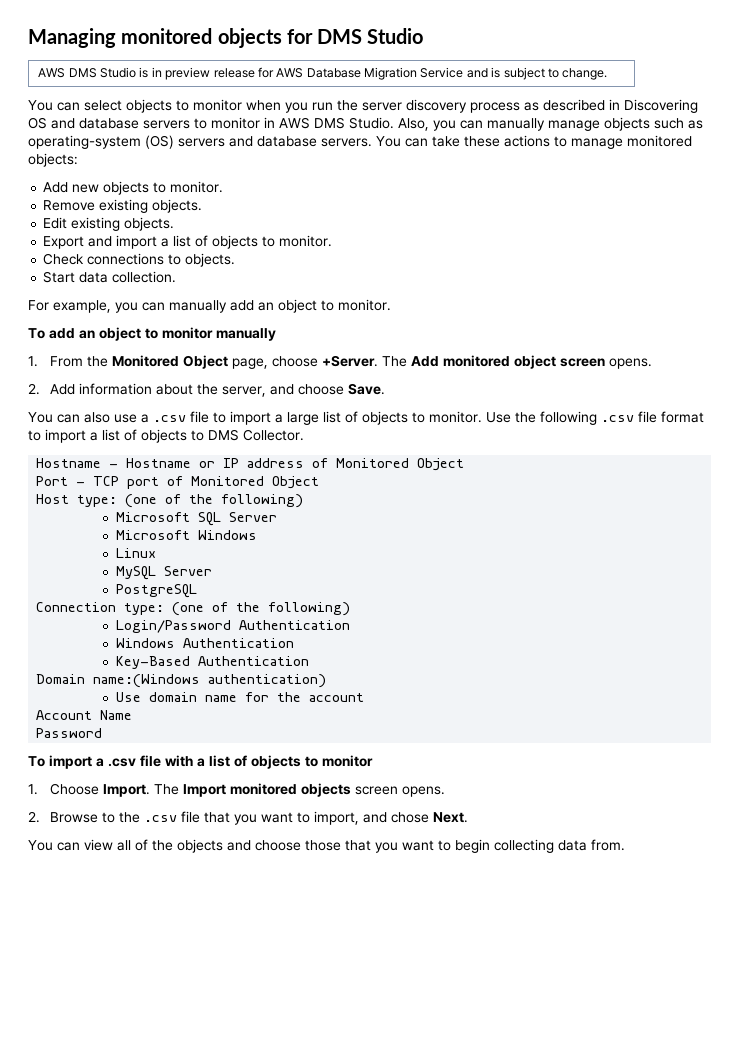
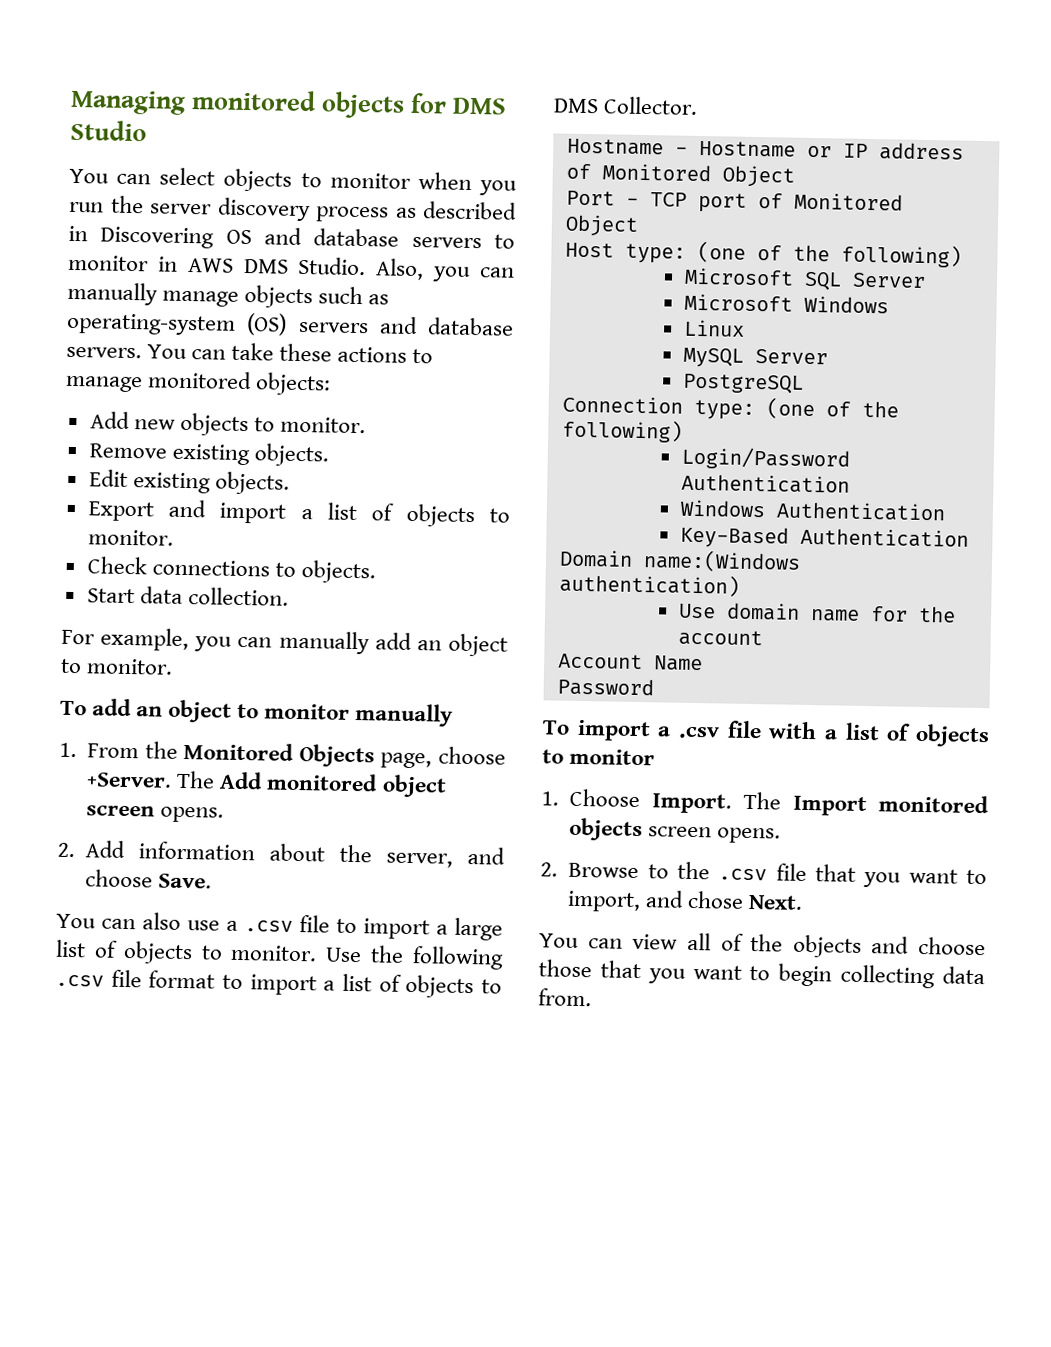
- AWS DMS Studio is in preview release for AWS Database Migration Service and is subject to change.
- 1. From the Monitored Object page, choose +Server.
+ 1. From the Monitored Objects page, choose +Server.

